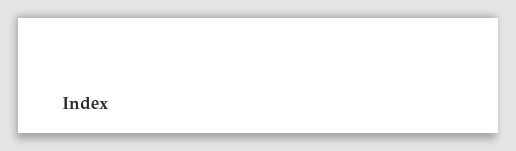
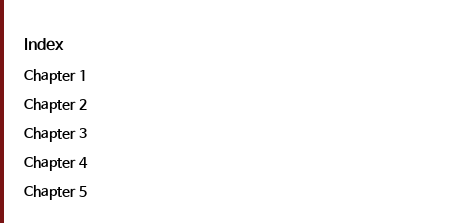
+ Chapter 1
+ Chapter 2
+ Chapter 3
+ Chapter 4
+ Chapter 5

